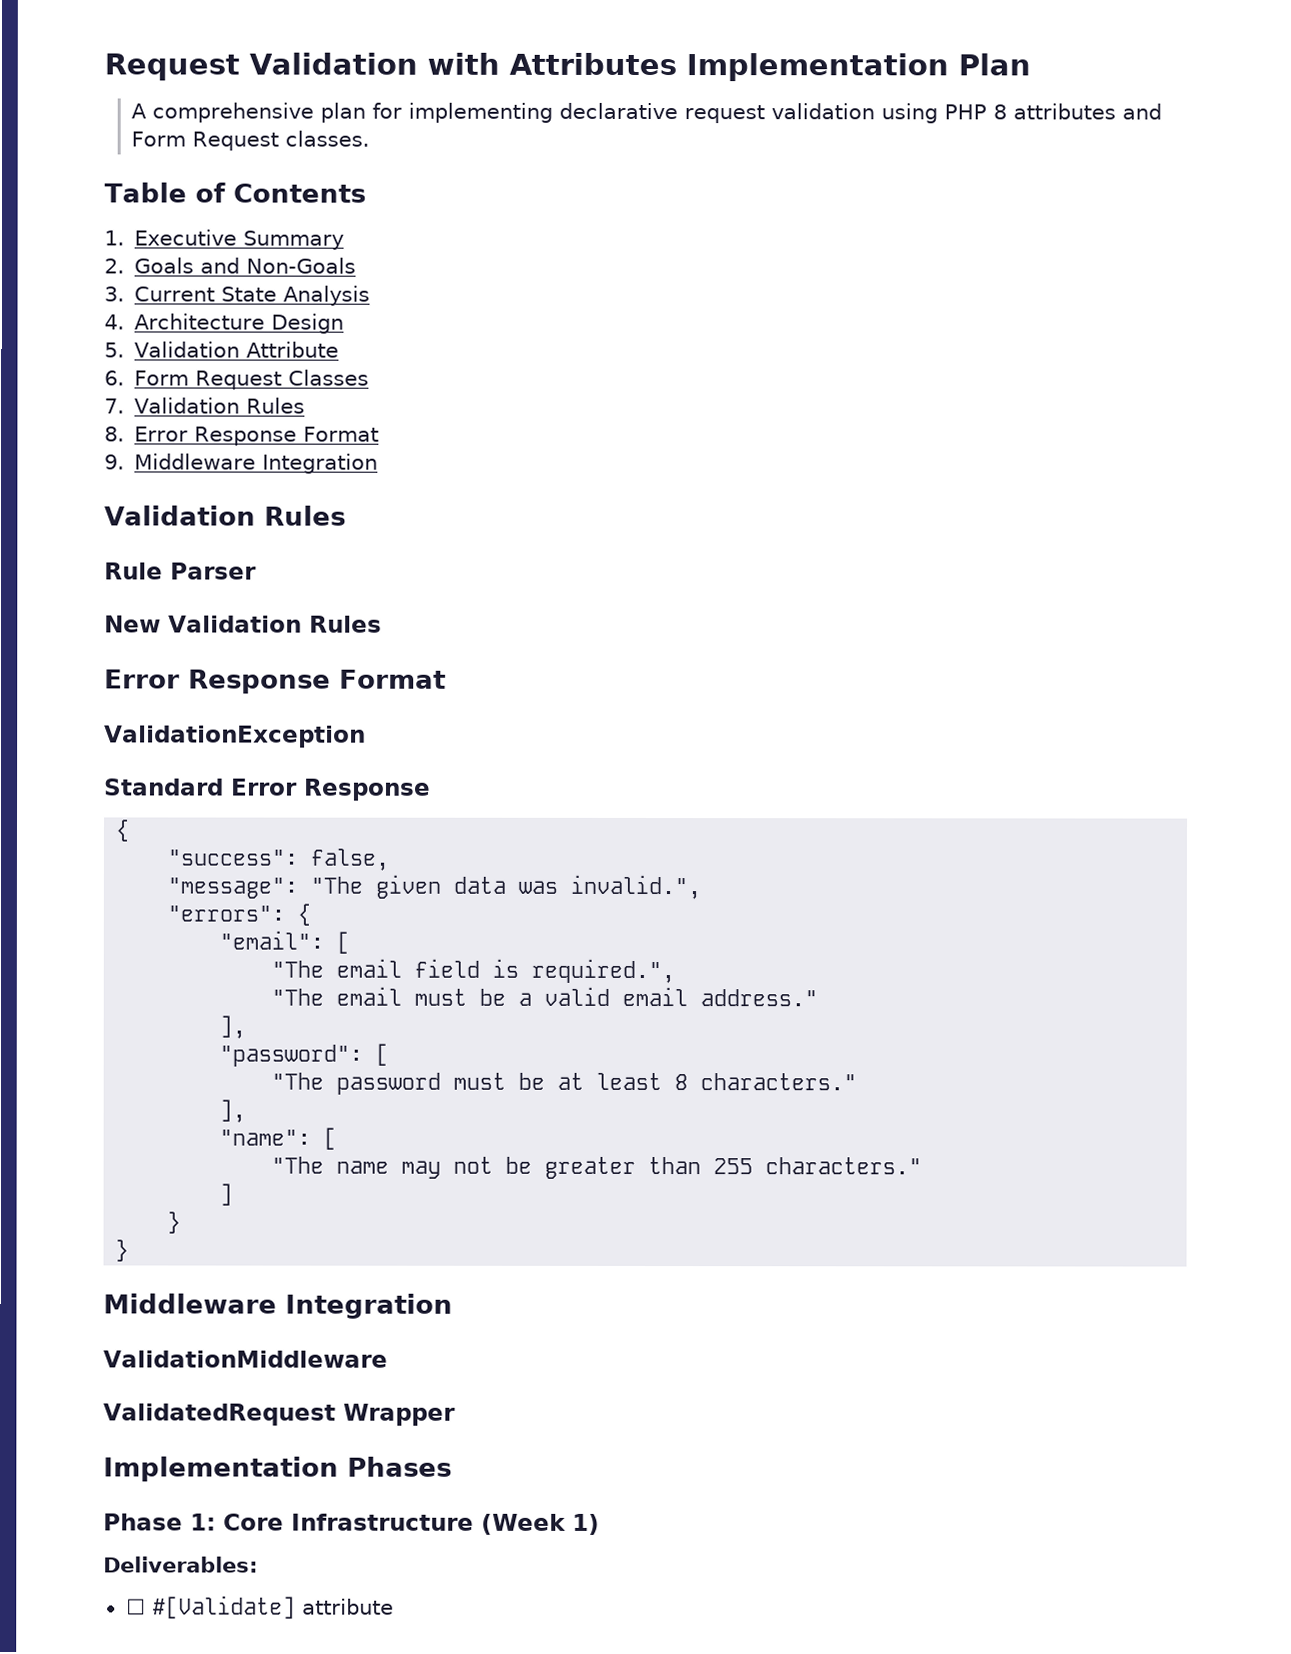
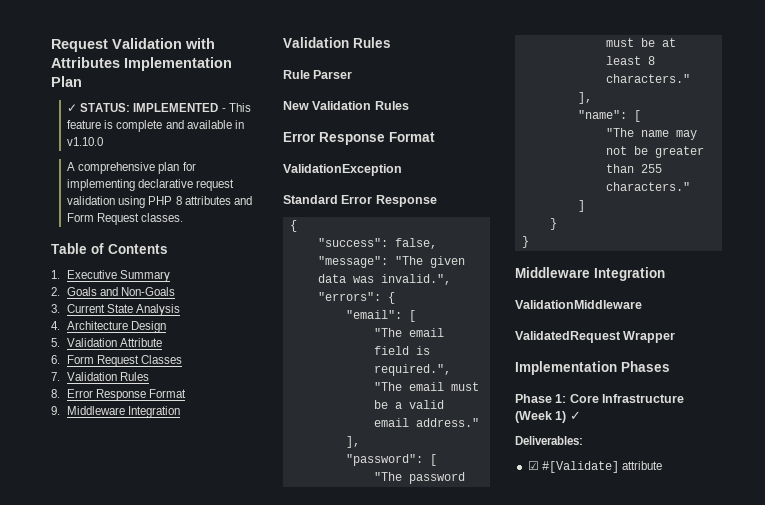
+ ✓ STATUS: IMPLEMENTED - This feature is complete and available in v1.10.0
- Phase 1: Core Infrastructure (Week 1)
+ Phase 1: Core Infrastructure (Week 1) ✓
- ☐ #[Validate] attribute
+ ☑ #[Validate] attribute

